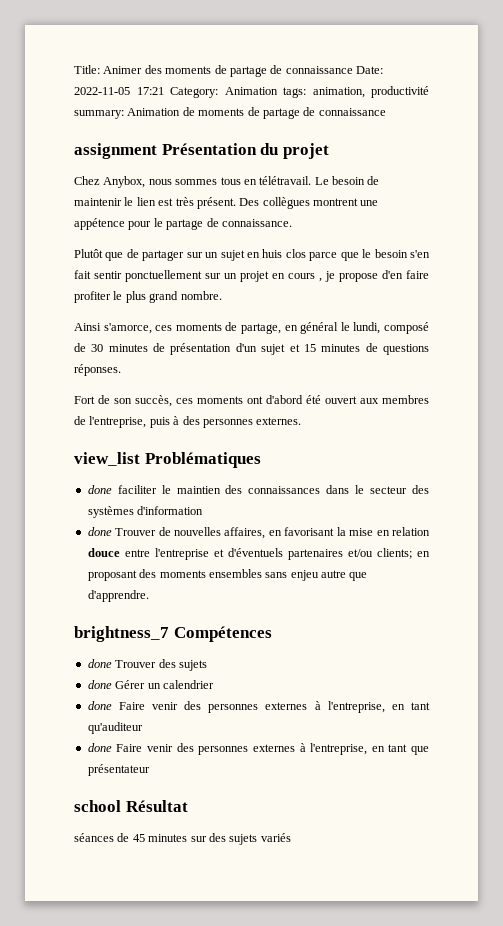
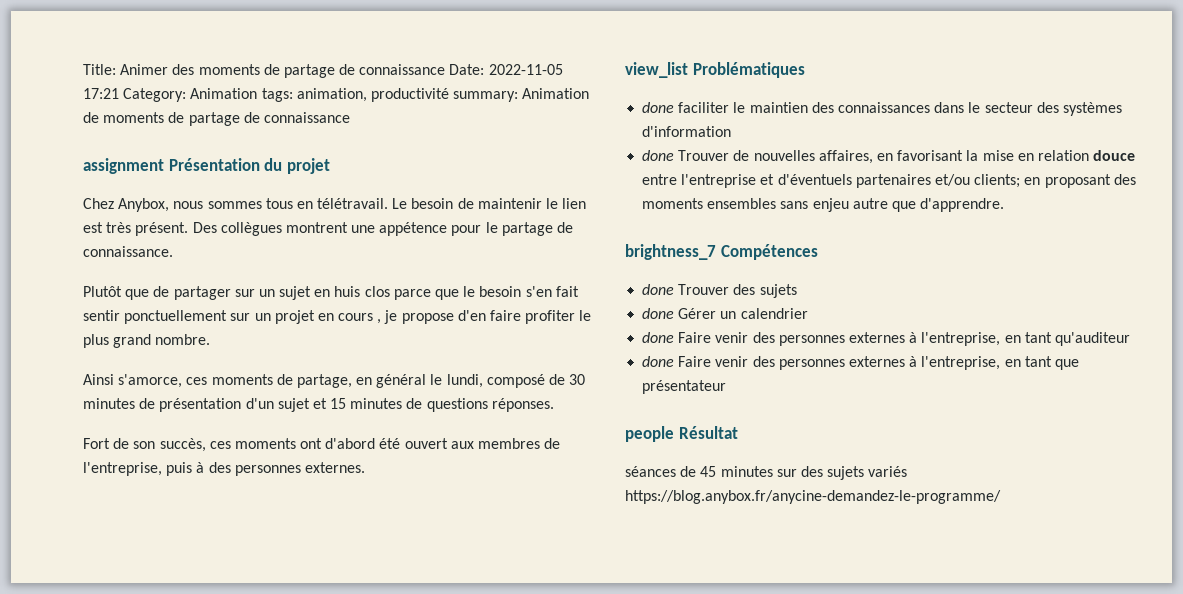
- school Résultat
+ people Résultat
- séances de 45 minutes sur des sujets variés
+ séances de 45 minutes sur des sujets variés https://blog.anybox.fr/anycine-demandez-le-programme/

